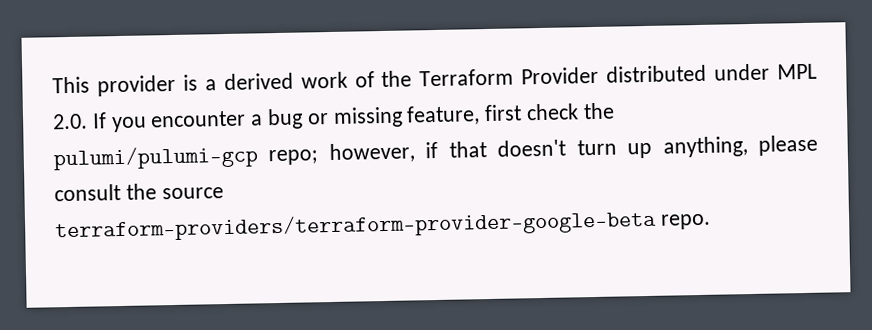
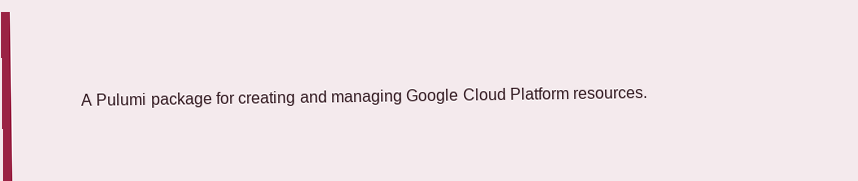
- This provider is a derived work of the Terraform Provider distributed under MPL 2.0. If you encounter a bug or missing feature, first check the pulumi/pulumi-gcp repo; however, if that doesn't turn up anything, please consult the source terraform-providers/terraform-provider-google-beta repo.
+ A Pulumi package for creating and managing Google Cloud Platform resources.

